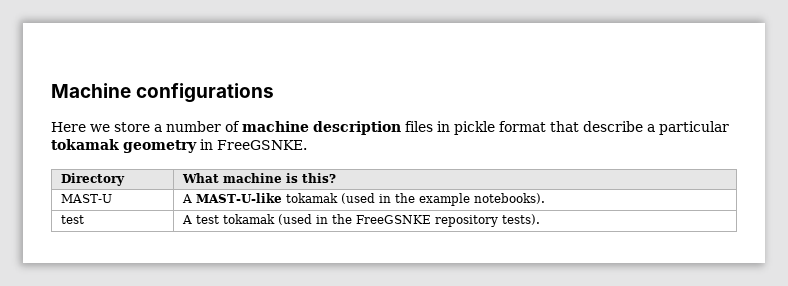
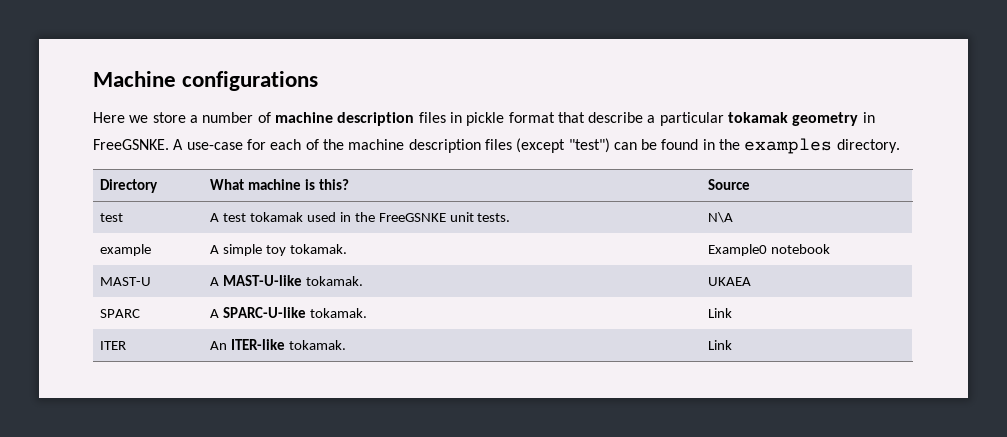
+ A use-case for each of the machine description files (except "test") can be found in the examples directory.
- Directory | What machine is this?
- MAST-U | A MAST-U-like tokamak (used in the example notebooks).
+ Directory | What machine is this? | Source
- test | A test tokamak (used in the FreeGSNKE repository tests).
+ test | A test tokamak used in the FreeGSNKE unit tests. | N\A
+ example | A simple toy tokamak. | Example0 notebook
+ MAST-U | A MAST-U-like tokamak. | UKAEA
+ SPARC | A SPARC-U-like tokamak. | Link
+ ITER | An ITER-like tokamak. | Link

